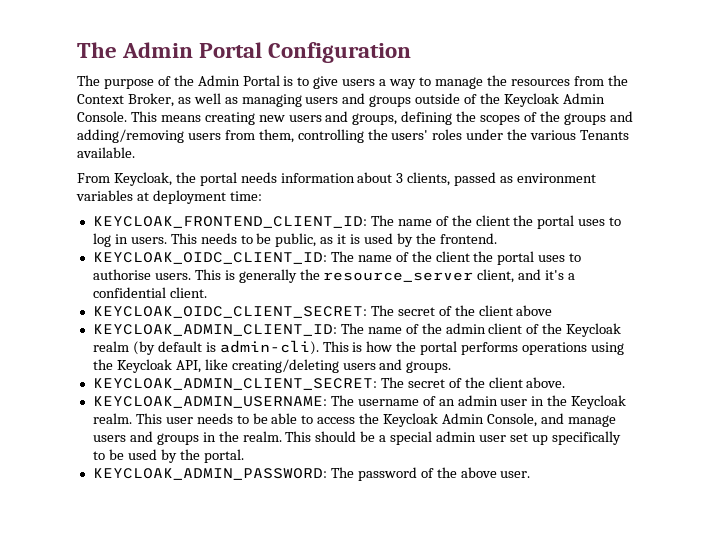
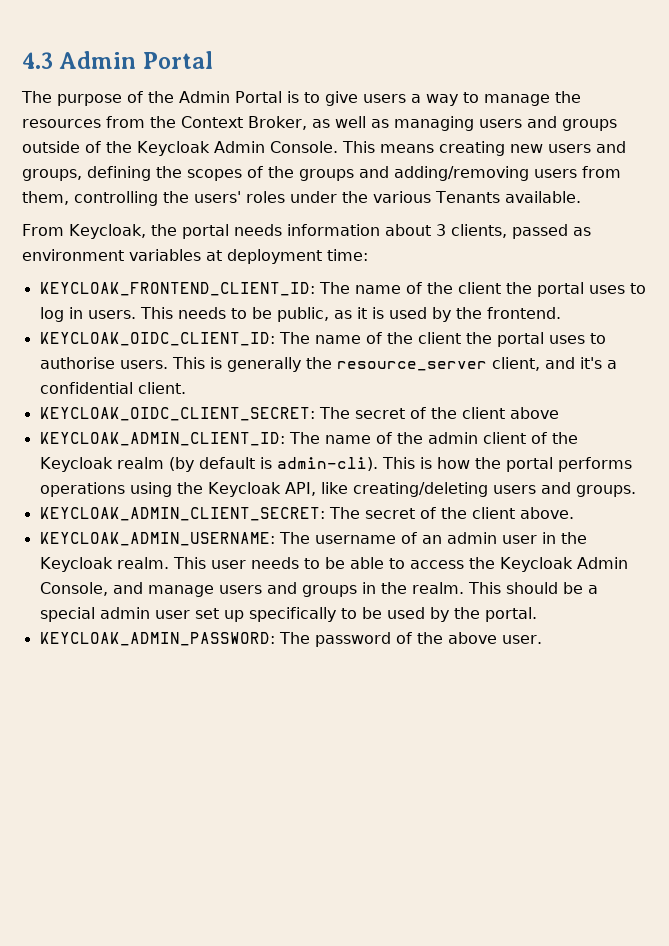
- The Admin Portal Configuration
+ 4.3 Admin Portal

